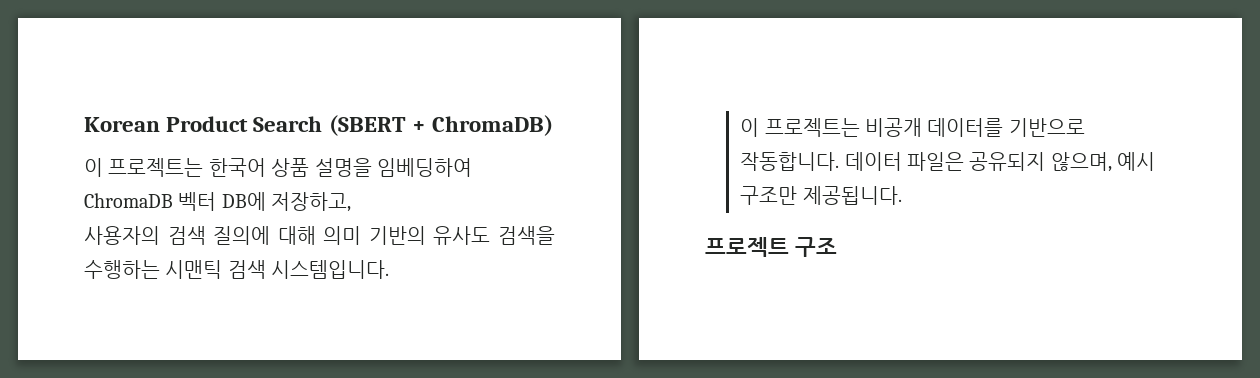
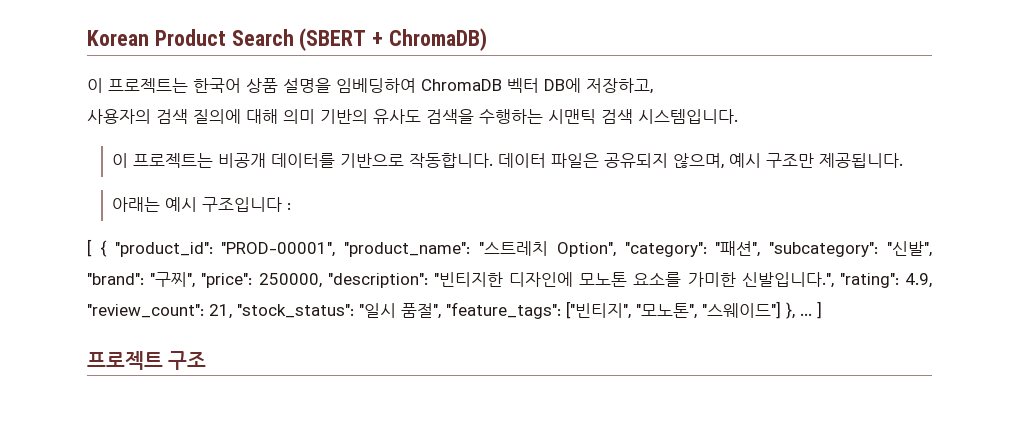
+ 아래는 예시 구조입니다 :
+ [ { "product_id": "PROD-00001", "product_name": "스트레치 Option", "category": "패션", "subcategory": "신발", "brand": "구찌", "price": 250000, "description": "빈티지한 디자인에 모노톤 요소를 가미한 신발입니다.", "rating": 4.9, "review_count": 21, "stock_status": "일시 품절", "feature_tags": ["빈티지", "모노톤", "스웨이드"] }, ... ]

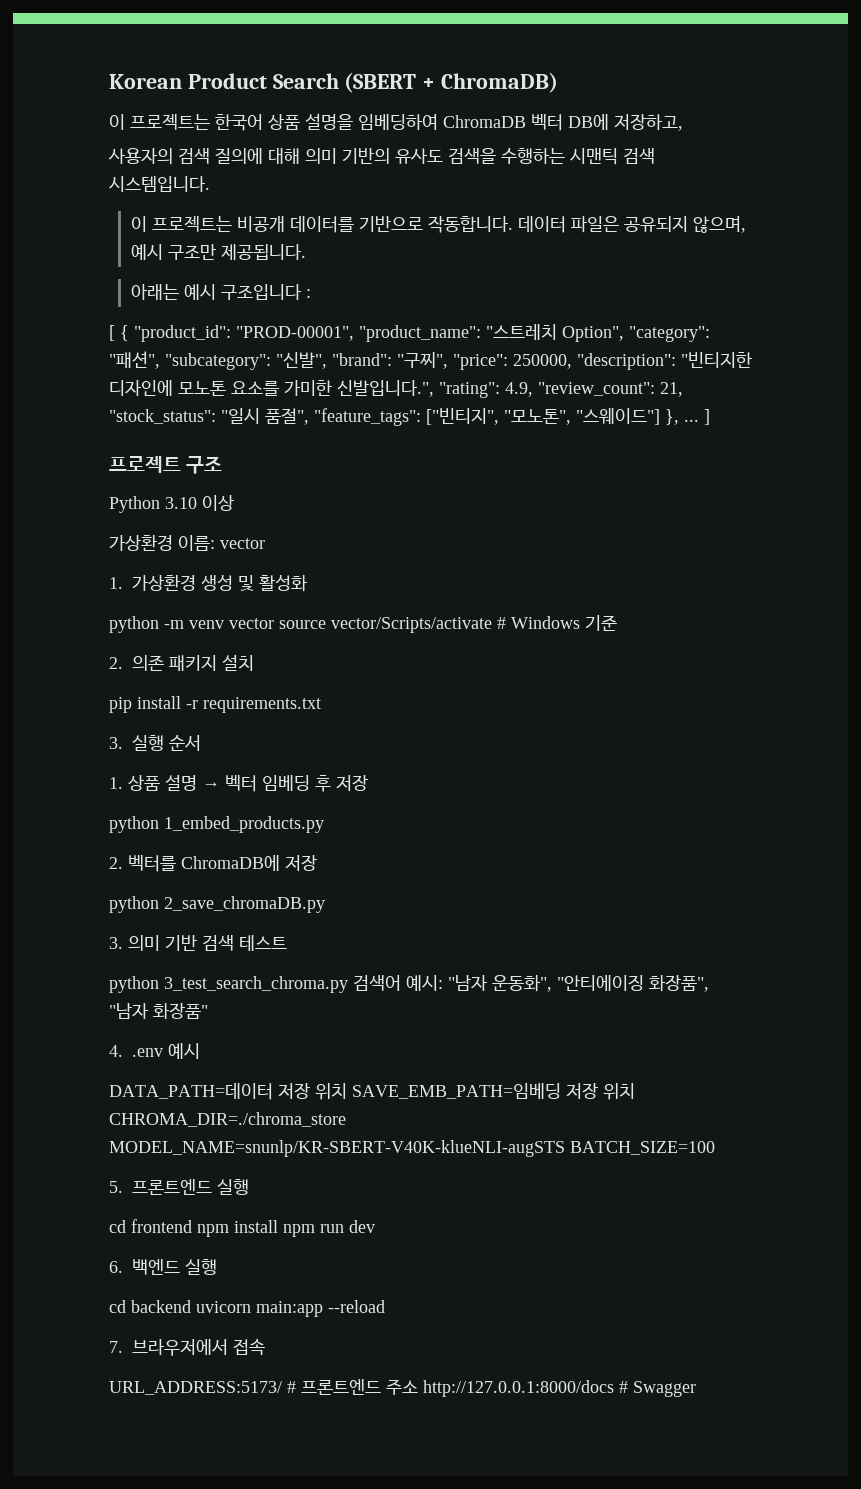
+ Python 3.10 이상
+ 가상환경 이름: vector
+ 1. 가상환경 생성 및 활성화
+ python -m venv vector source vector/Scripts/activate # Windows 기준
+ 2. 의존 패키지 설치
+ pip install -r requirements.txt
+ 3. 실행 순서
+ 1. 상품 설명 → 벡터 임베딩 후 저장
+ python 1_embed_products.py
+ 2. 벡터를 ChromaDB에 저장
+ python 2_save_chromaDB.py
+ 3. 의미 기반 검색 테스트
+ python 3_test_search_chroma.py 검색어 예시: "남자 운동화", "안티에이징 화장품", "남자 화장품"
+ 4. .env 예시
+ DATA_PATH=데이터 저장 위치 SAVE_EMB_PATH=임베딩 저장 위치 CHROMA_DIR=./chroma_store MODEL_NAME=snunlp/KR-SBERT-V40K-klueNLI-augSTS BATCH_SIZE=100
+ 5. 프론트엔드 실행
+ cd frontend npm install npm run dev
+ 6. 백엔드 실행
+ cd backend uvicorn main:app --reload
+ 7. 브라우저에서 접속
+ URL_ADDRESS:5173/ # 프론트엔드 주소 http://127.0.0.1:8000/docs # Swagger

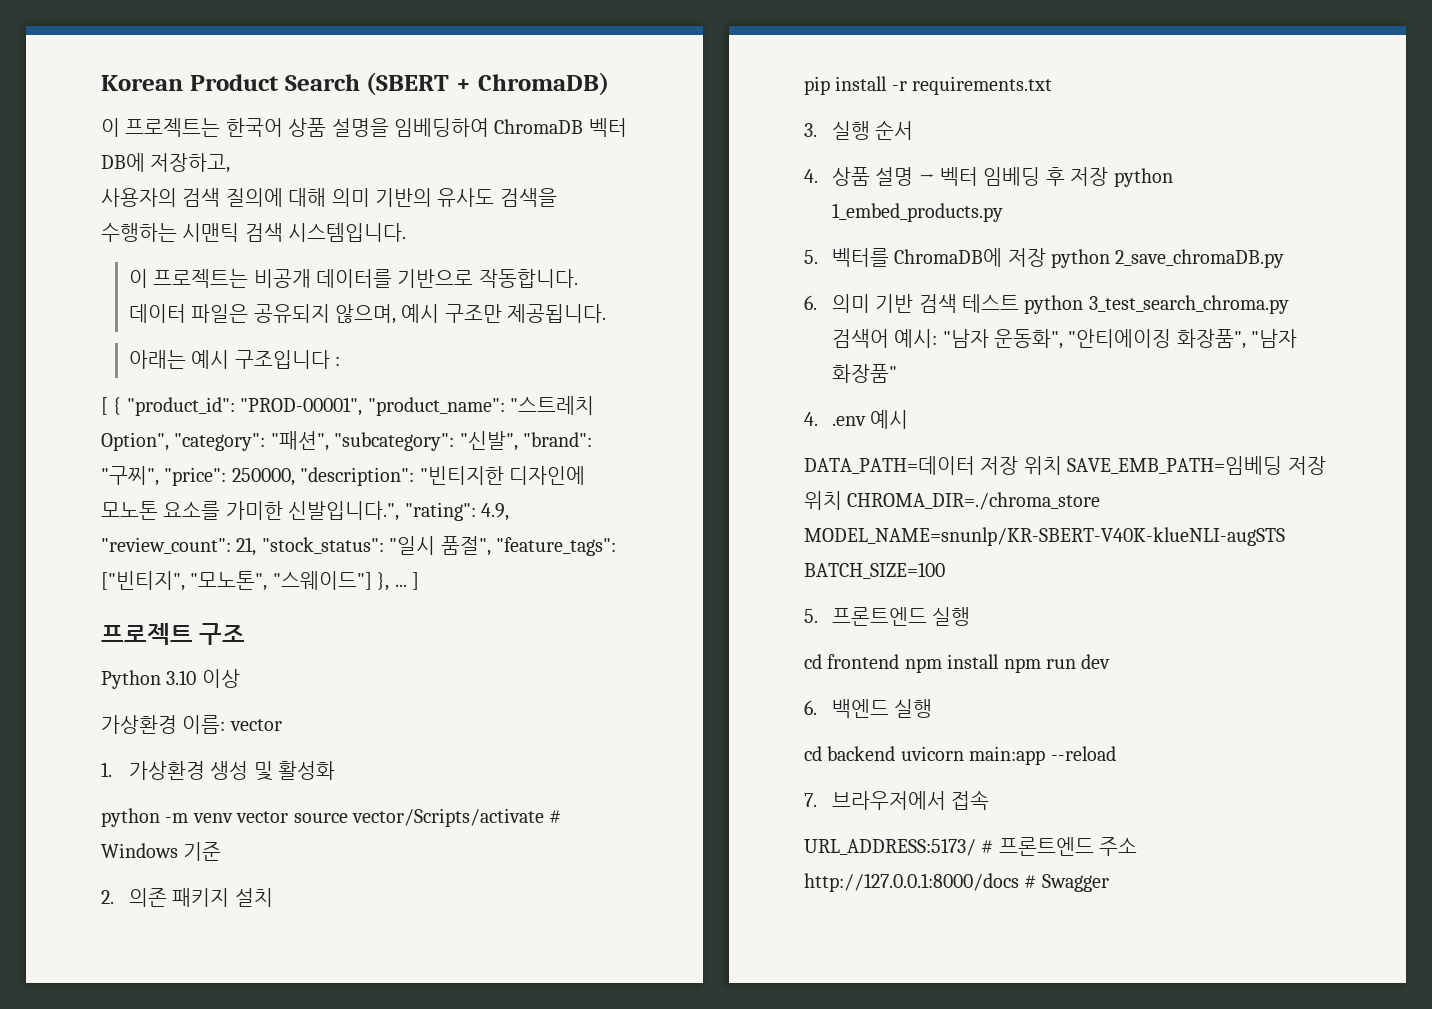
- 1. 상품 설명 → 벡터 임베딩 후 저장
- python 1_embed_products.py
+ 4. 상품 설명 → 벡터 임베딩 후 저장 python 1_embed_products.py
- 2. 벡터를 ChromaDB에 저장
- python 2_save_chromaDB.py
+ 5. 벡터를 ChromaDB에 저장 python 2_save_chromaDB.py
- 3. 의미 기반 검색 테스트
- python 3_test_search_chroma.py 검색어 예시: "남자 운동화", "안티에이징 화장품", "남자 화장품"
+ 6. 의미 기반 검색 테스트 python 3_test_search_chroma.py 검색어 예시: "남자 운동화", "안티에이징 화장품", "남자 화장품"

